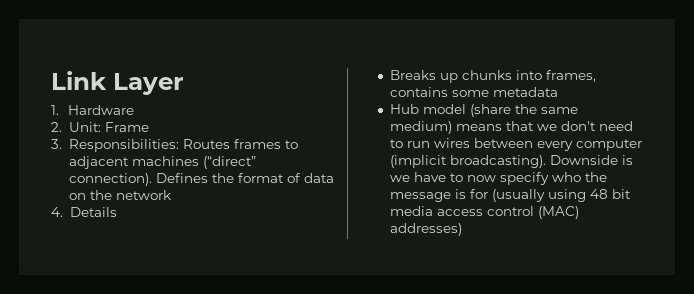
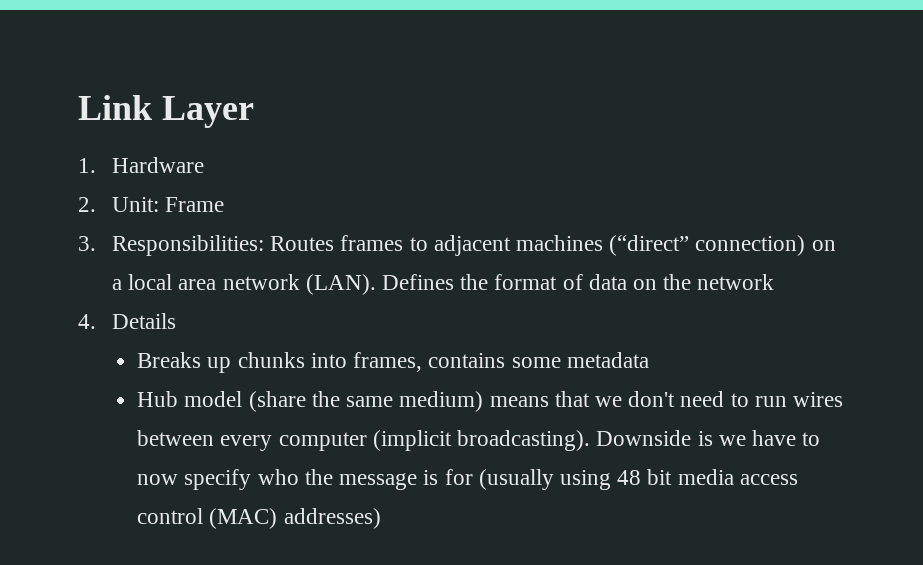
- 3. Responsibilities: Routes frames to adjacent machines (“direct” connection).
+ 3. Responsibilities: Routes frames to adjacent machines (“direct” connection) on a local area network (LAN).

